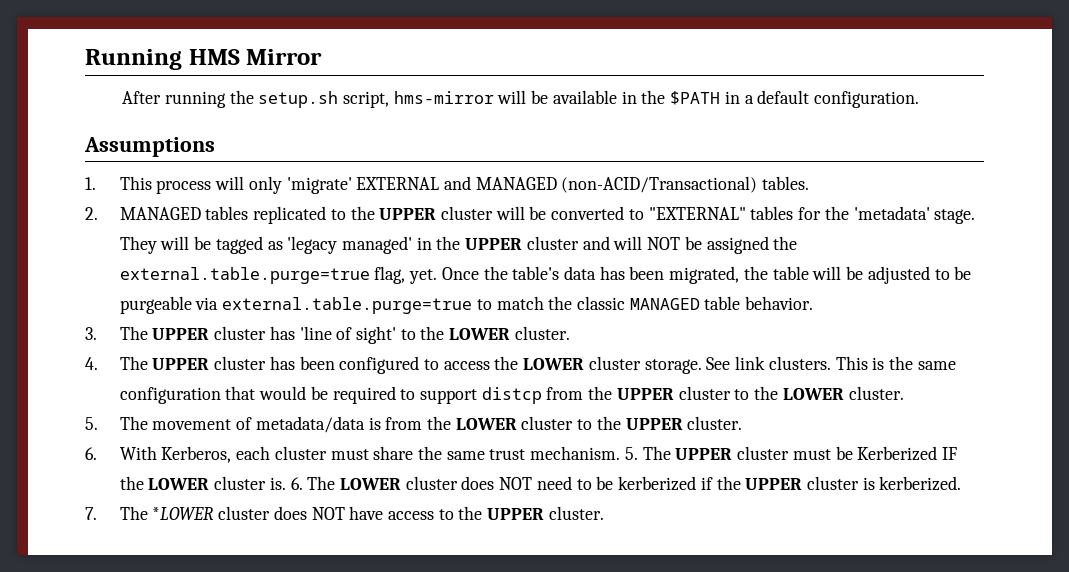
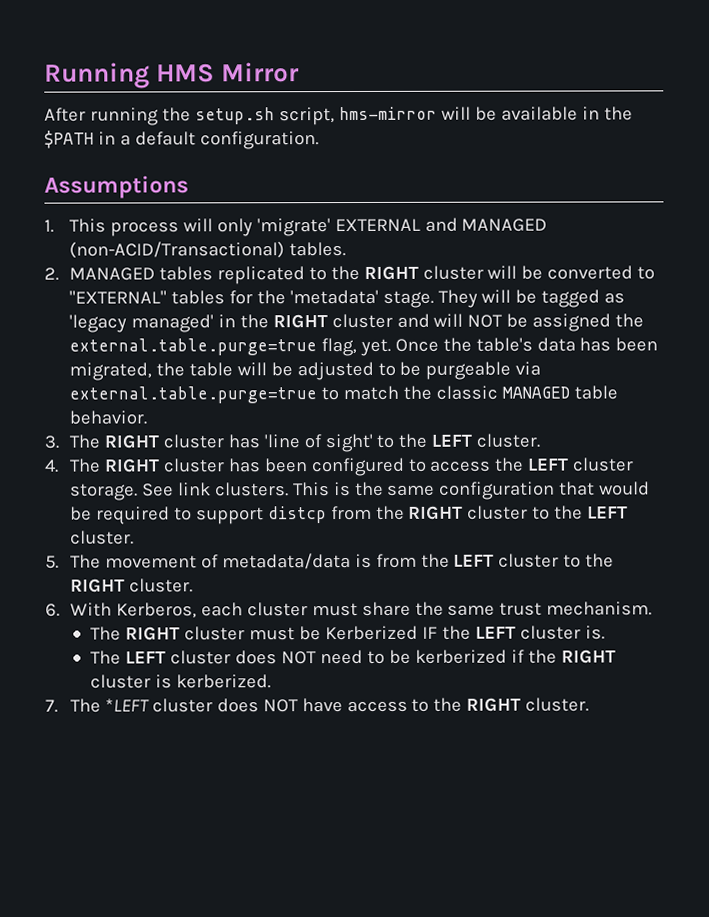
- 2. MANAGED tables replicated to the UPPER cluster will be converted to "EXTERNAL" tables for the 'metadata' stage.
+ 2. MANAGED tables replicated to the RIGHT cluster will be converted to "EXTERNAL" tables for the 'metadata' stage.
- They will be tagged as 'legacy managed' in the UPPER cluster and will NOT be assigned the external.table.purge=true flag, yet.
+ They will be tagged as 'legacy managed' in the RIGHT cluster and will NOT be assigned the external.table.purge=true flag, yet.
- 3. The UPPER cluster has 'line of sight' to the LOWER cluster.
+ 3. The RIGHT cluster has 'line of sight' to the LEFT cluster.
- 4. The UPPER cluster has been configured to access the LOWER cluster storage.
+ 4. The RIGHT cluster has been configured to access the LEFT cluster storage.
- This is the same configuration that would be required to support distcp from the UPPER cluster to the LOWER cluster.
+ This is the same configuration that would be required to support distcp from the RIGHT cluster to the LEFT cluster.
- 5. The movement of metadata/data is from the LOWER cluster to the UPPER cluster.
+ 5. The movement of metadata/data is from the LEFT cluster to the RIGHT cluster.
- 6. With Kerberos, each cluster must share the same trust mechanism. 5. The UPPER cluster must be Kerberized IF the LOWER cluster is. 6. The LOWER cluster does NOT need to be kerberized if the UPPER cluster is kerberized.
+ 6. With Kerberos, each cluster must share the same trust mechanism.
+ The RIGHT cluster must be Kerberized IF the LEFT cluster is.
+ The LEFT cluster does NOT need to be kerberized if the RIGHT cluster is kerberized.
- 7. The *LOWER cluster does NOT have access to the UPPER cluster.
+ 7. The *LEFT cluster does NOT have access to the RIGHT cluster.

